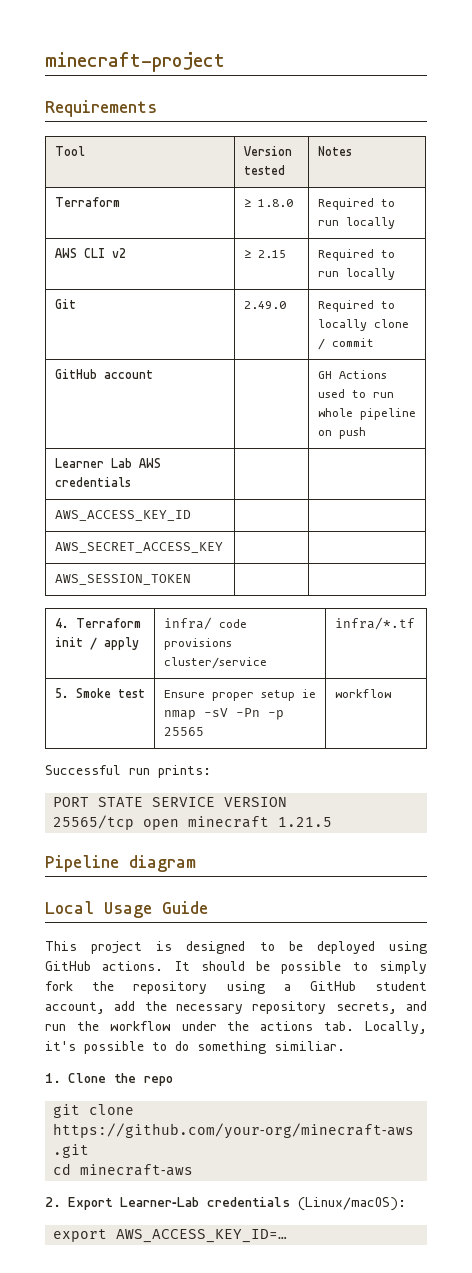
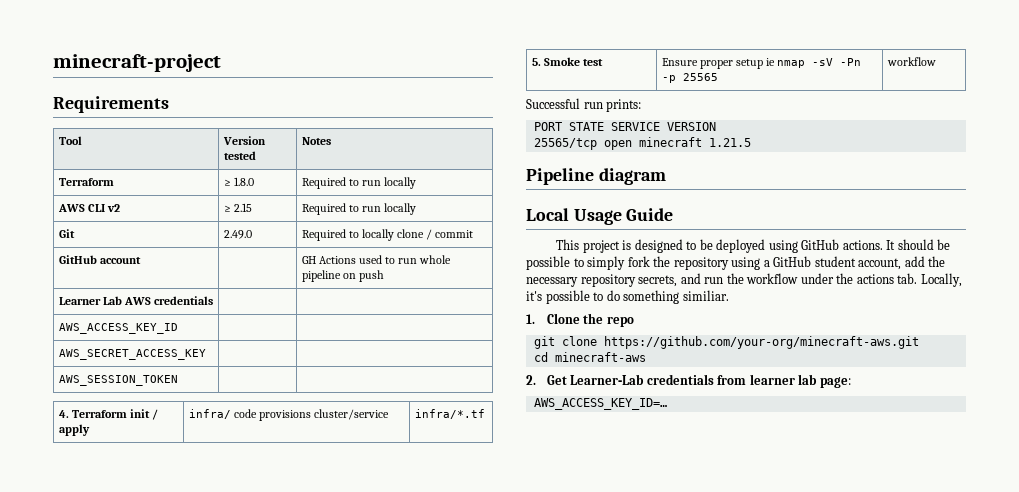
- 2. Export Learner‑Lab credentials (Linux/macOS):
- export AWS_ACCESS_KEY_ID=…
+ 2. Get Learner‑Lab credentials from learner lab page:
+ AWS_ACCESS_KEY_ID=…

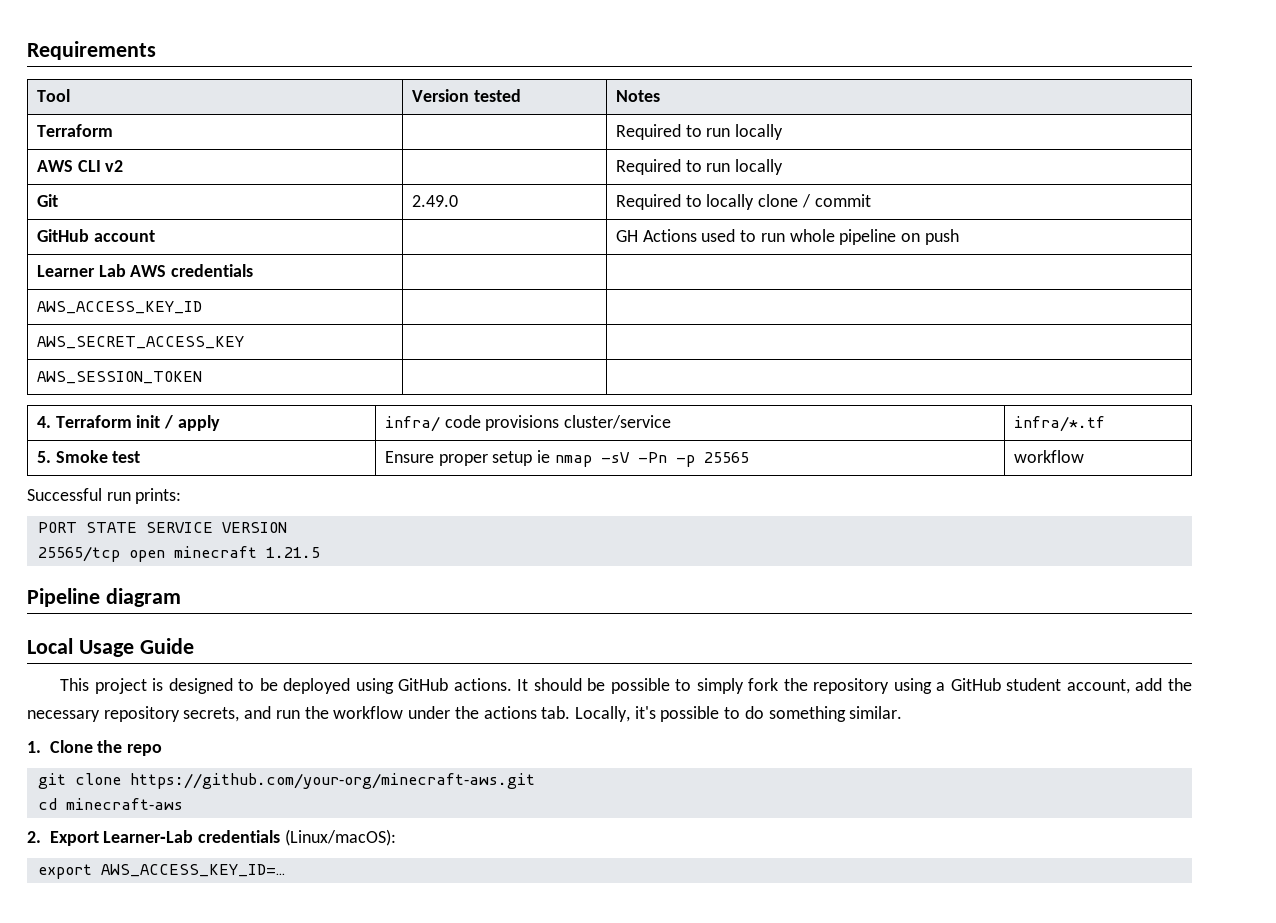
- minecraft-project
- Terraform | ≥ 1.8.0 | Required to run locally
+ Terraform | | Required to run locally
- AWS CLI v2 | ≥ 2.15 | Required to run locally
+ AWS CLI v2 | | Required to run locally
- It should be possible to simply fork the repository using a GitHub student account, add the necessary repository secrets, and run the workflow under the actions tab. Locally, it's possible to do something similiar.
+ It should be possible to simply fork the repository using a GitHub student account, add the necessary repository secrets, and run the workflow under the actions tab. Locally, it's possible to do something similar.
- 2. Get Learner‑Lab credentials from learner lab page:
- AWS_ACCESS_KEY_ID=…
+ 2. Export Learner‑Lab credentials (Linux/macOS):
+ export AWS_ACCESS_KEY_ID=…

